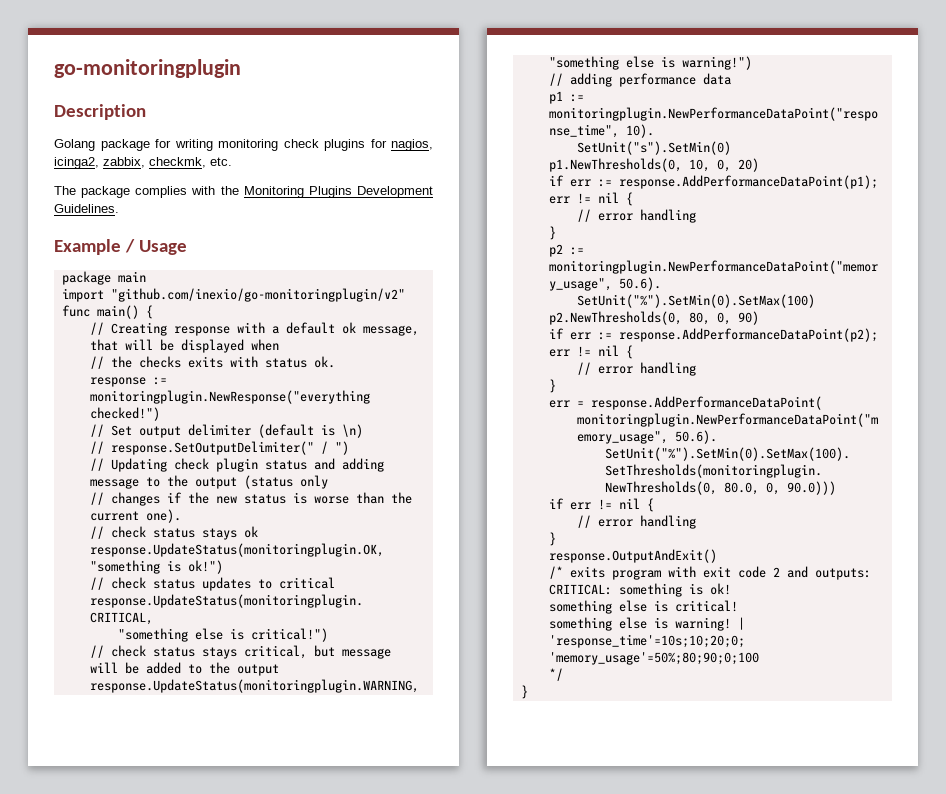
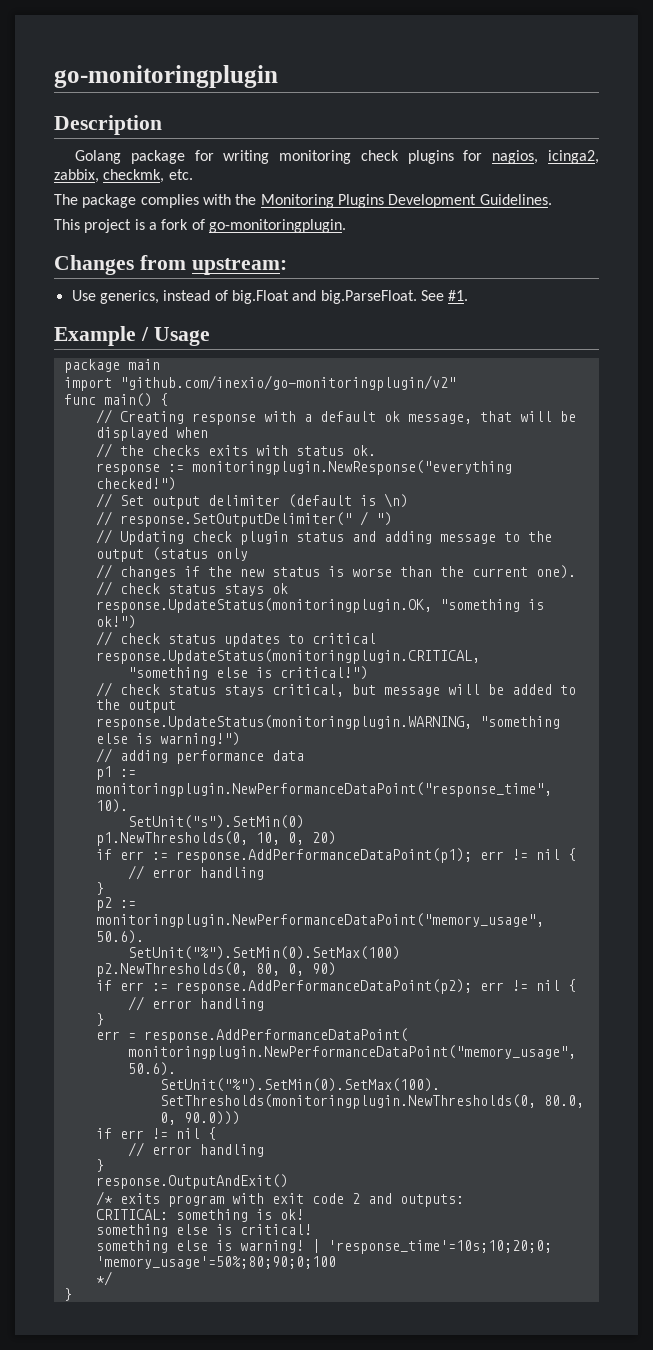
+ This project is a fork of go-monitoringplugin.
+ Changes from upstream:
+ Use generics, instead of big.Float and big.ParseFloat. See #1.

